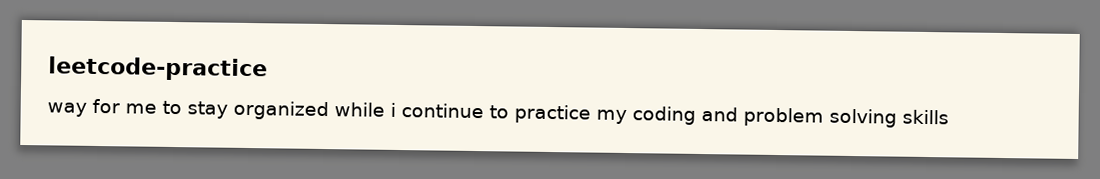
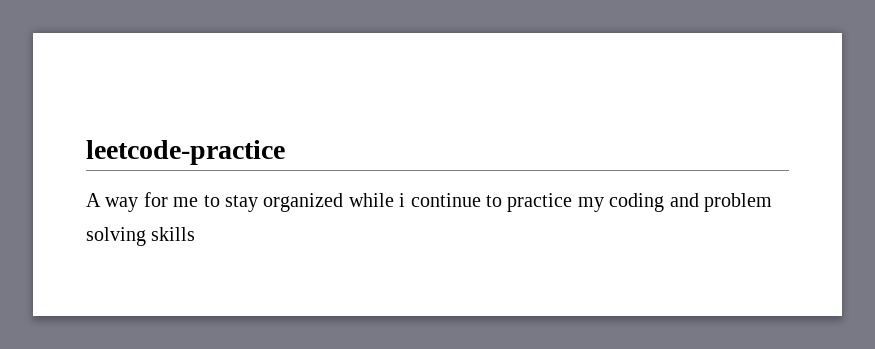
- way for me to stay organized while i continue to practice my coding and problem solving skills
+ A way for me to stay organized while i continue to practice my coding and problem solving skills

